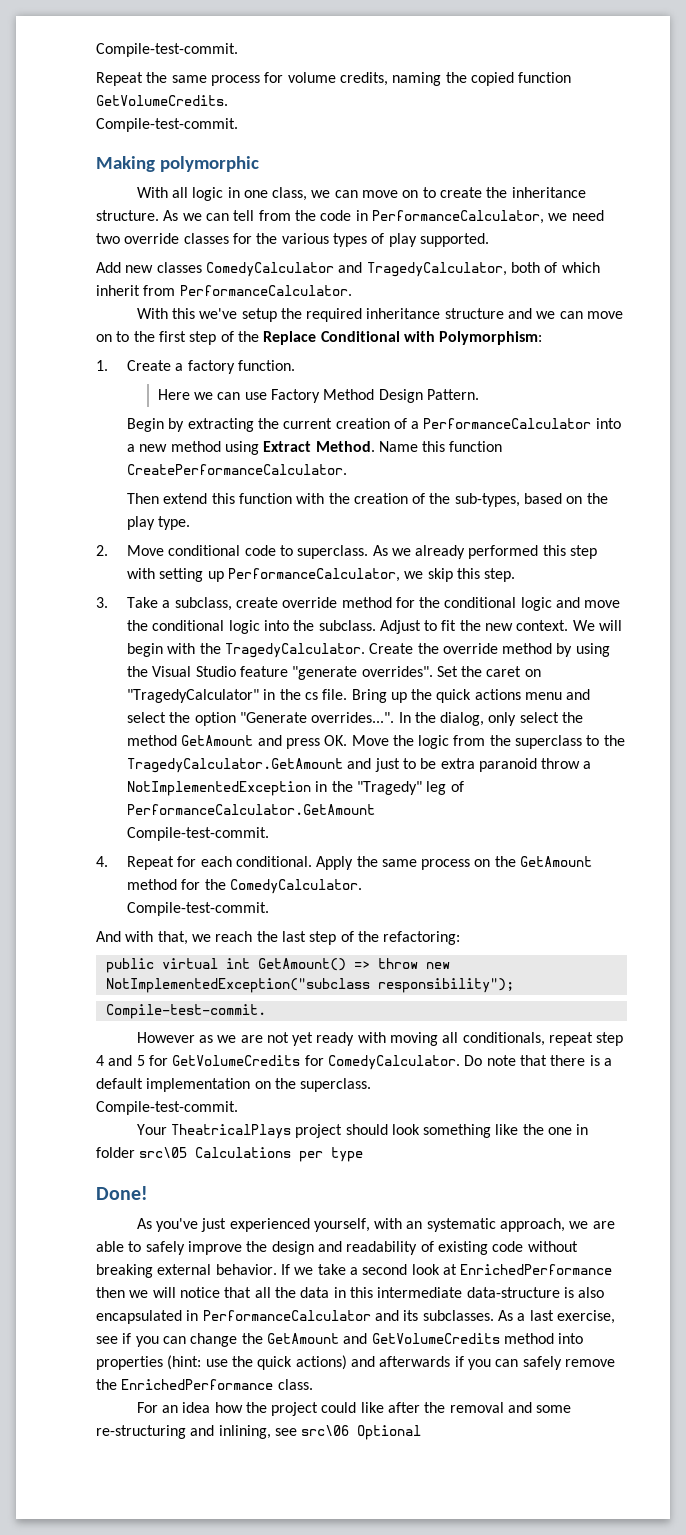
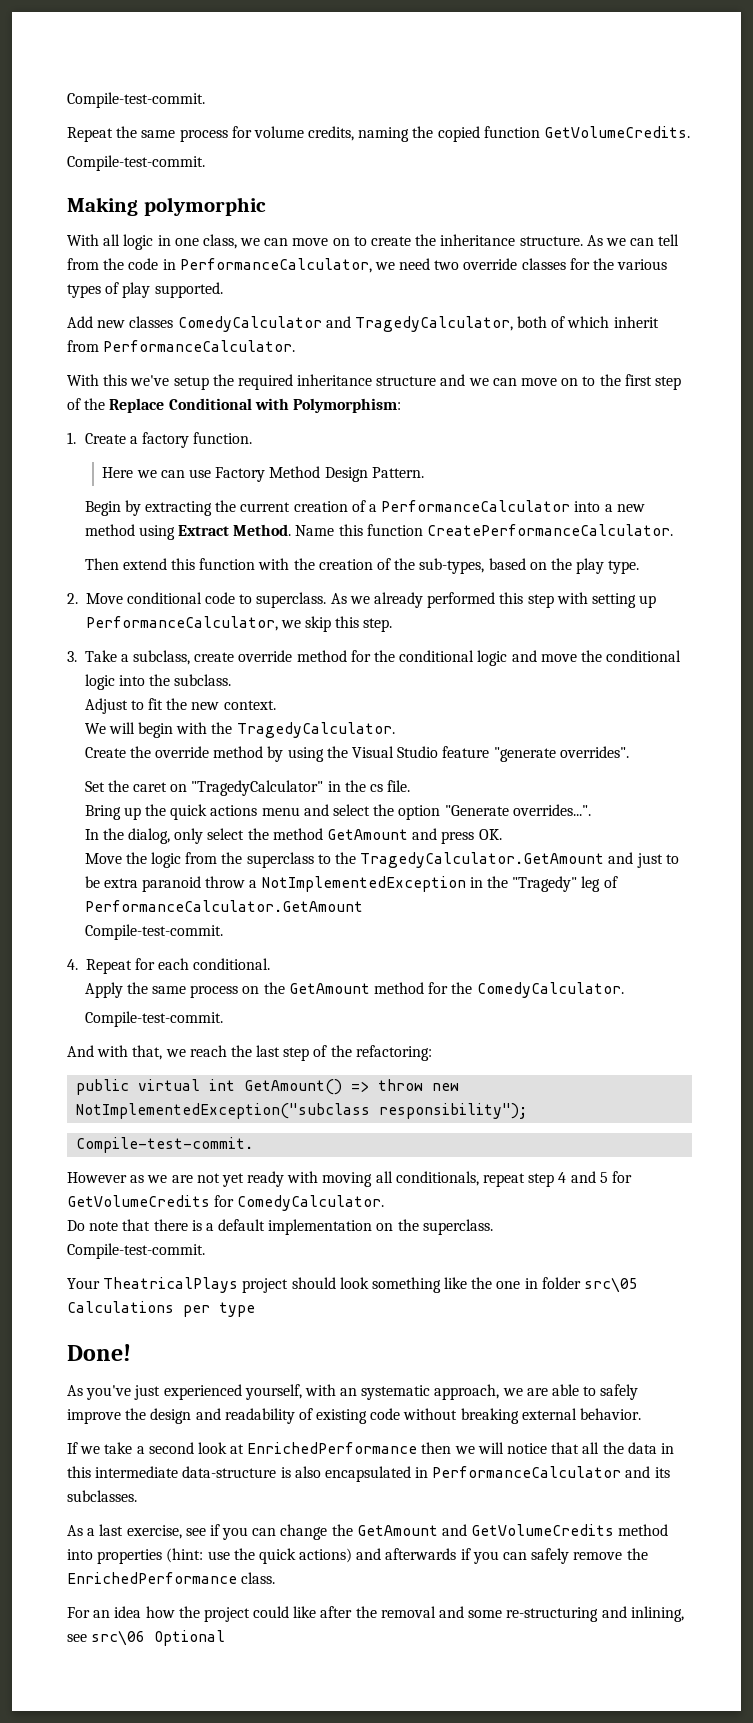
- 3. Take a subclass, create override method for the conditional logic and move the conditional logic into the subclass. Adjust to fit the new context. We will begin with the TragedyCalculator. Create the override method by using the Visual Studio feature "generate overrides". Set the caret on "TragedyCalculator" in the cs file. Bring up the quick actions menu and select the option "Generate overrides...". In the dialog, only select the method GetAmount and press OK. Move the logic from the superclass to the TragedyCalculator.GetAmount and just to be extra paranoid throw a NotImplementedException in the "Tragedy" leg of PerformanceCalculator.GetAmount
+ 3. Take a subclass, create override method for the conditional logic and move the conditional logic into the subclass.
+ Adjust to fit the new context.
+ We will begin with the TragedyCalculator.
+ Create the override method by using the Visual Studio feature "generate overrides".
+ Set the caret on "TragedyCalculator" in the cs file.
+ Bring up the quick actions menu and select the option "Generate overrides...".
+ In the dialog, only select the method GetAmount and press OK.
+ Move the logic from the superclass to the TragedyCalculator.GetAmount and just to be extra paranoid throw a NotImplementedException in the "Tragedy" leg of PerformanceCalculator.GetAmount
- 4. Repeat for each conditional. Apply the same process on the GetAmount method for the ComedyCalculator.
+ 4. Repeat for each conditional.
+ Apply the same process on the GetAmount method for the ComedyCalculator.
- However as we are not yet ready with moving all conditionals, repeat step 4 and 5 for GetVolumeCredits for ComedyCalculator. Do note that there is a default implementation on the superclass.
+ However as we are not yet ready with moving all conditionals, repeat step 4 and 5 for GetVolumeCredits for ComedyCalculator.
+ Do note that there is a default implementation on the superclass.
- As you've just experienced yourself, with an systematic approach, we are able to safely improve the design and readability of existing code without breaking external behavior. If we take a second look at EnrichedPerformance then we will notice that all the data in this intermediate data-structure is also encapsulated in PerformanceCalculator and its subclasses. As a last exercise, see if you can change the GetAmount and GetVolumeCredits method into properties (hint:
+ As you've just experienced yourself, with an systematic approach, we are able to safely improve the design and readability of existing code without breaking external behavior.
+ If we take a second look at EnrichedPerformance then we will notice that all the data in this intermediate data-structure is also encapsulated in PerformanceCalculator and its subclasses.
+ As a last exercise, see if you can change the GetAmount and GetVolumeCredits method into properties (hint:

